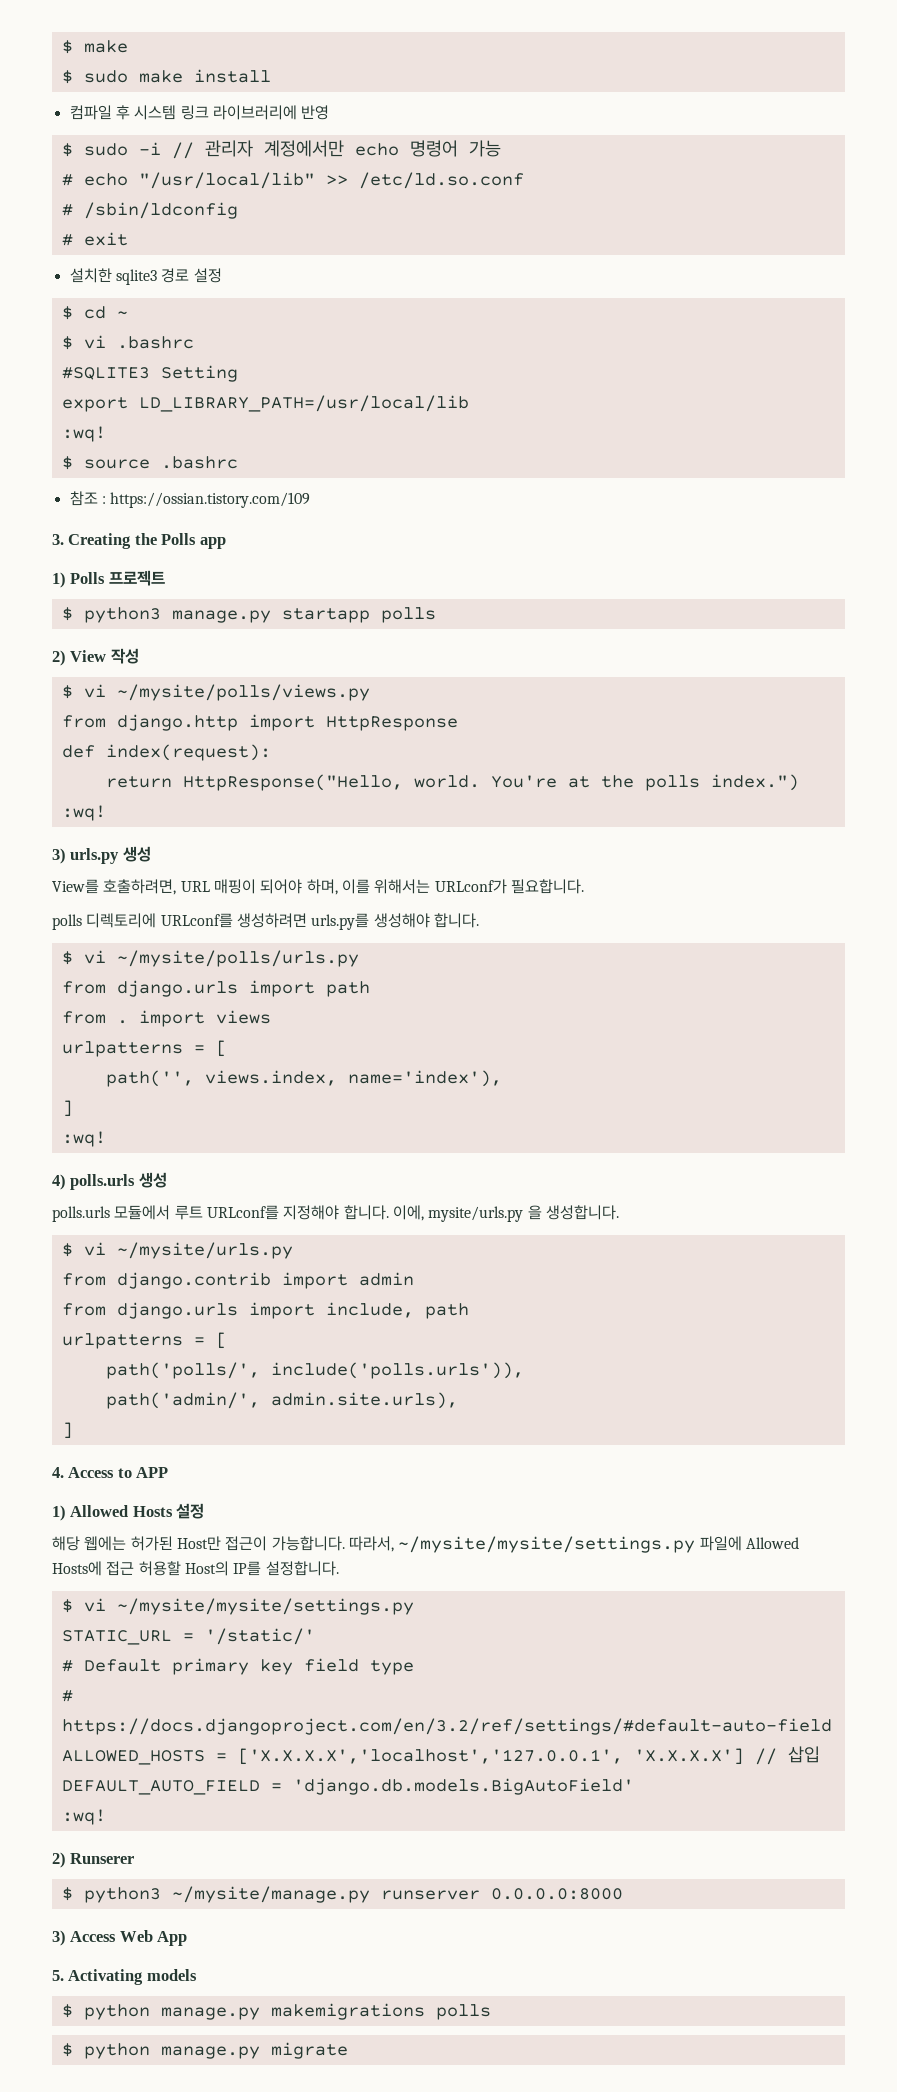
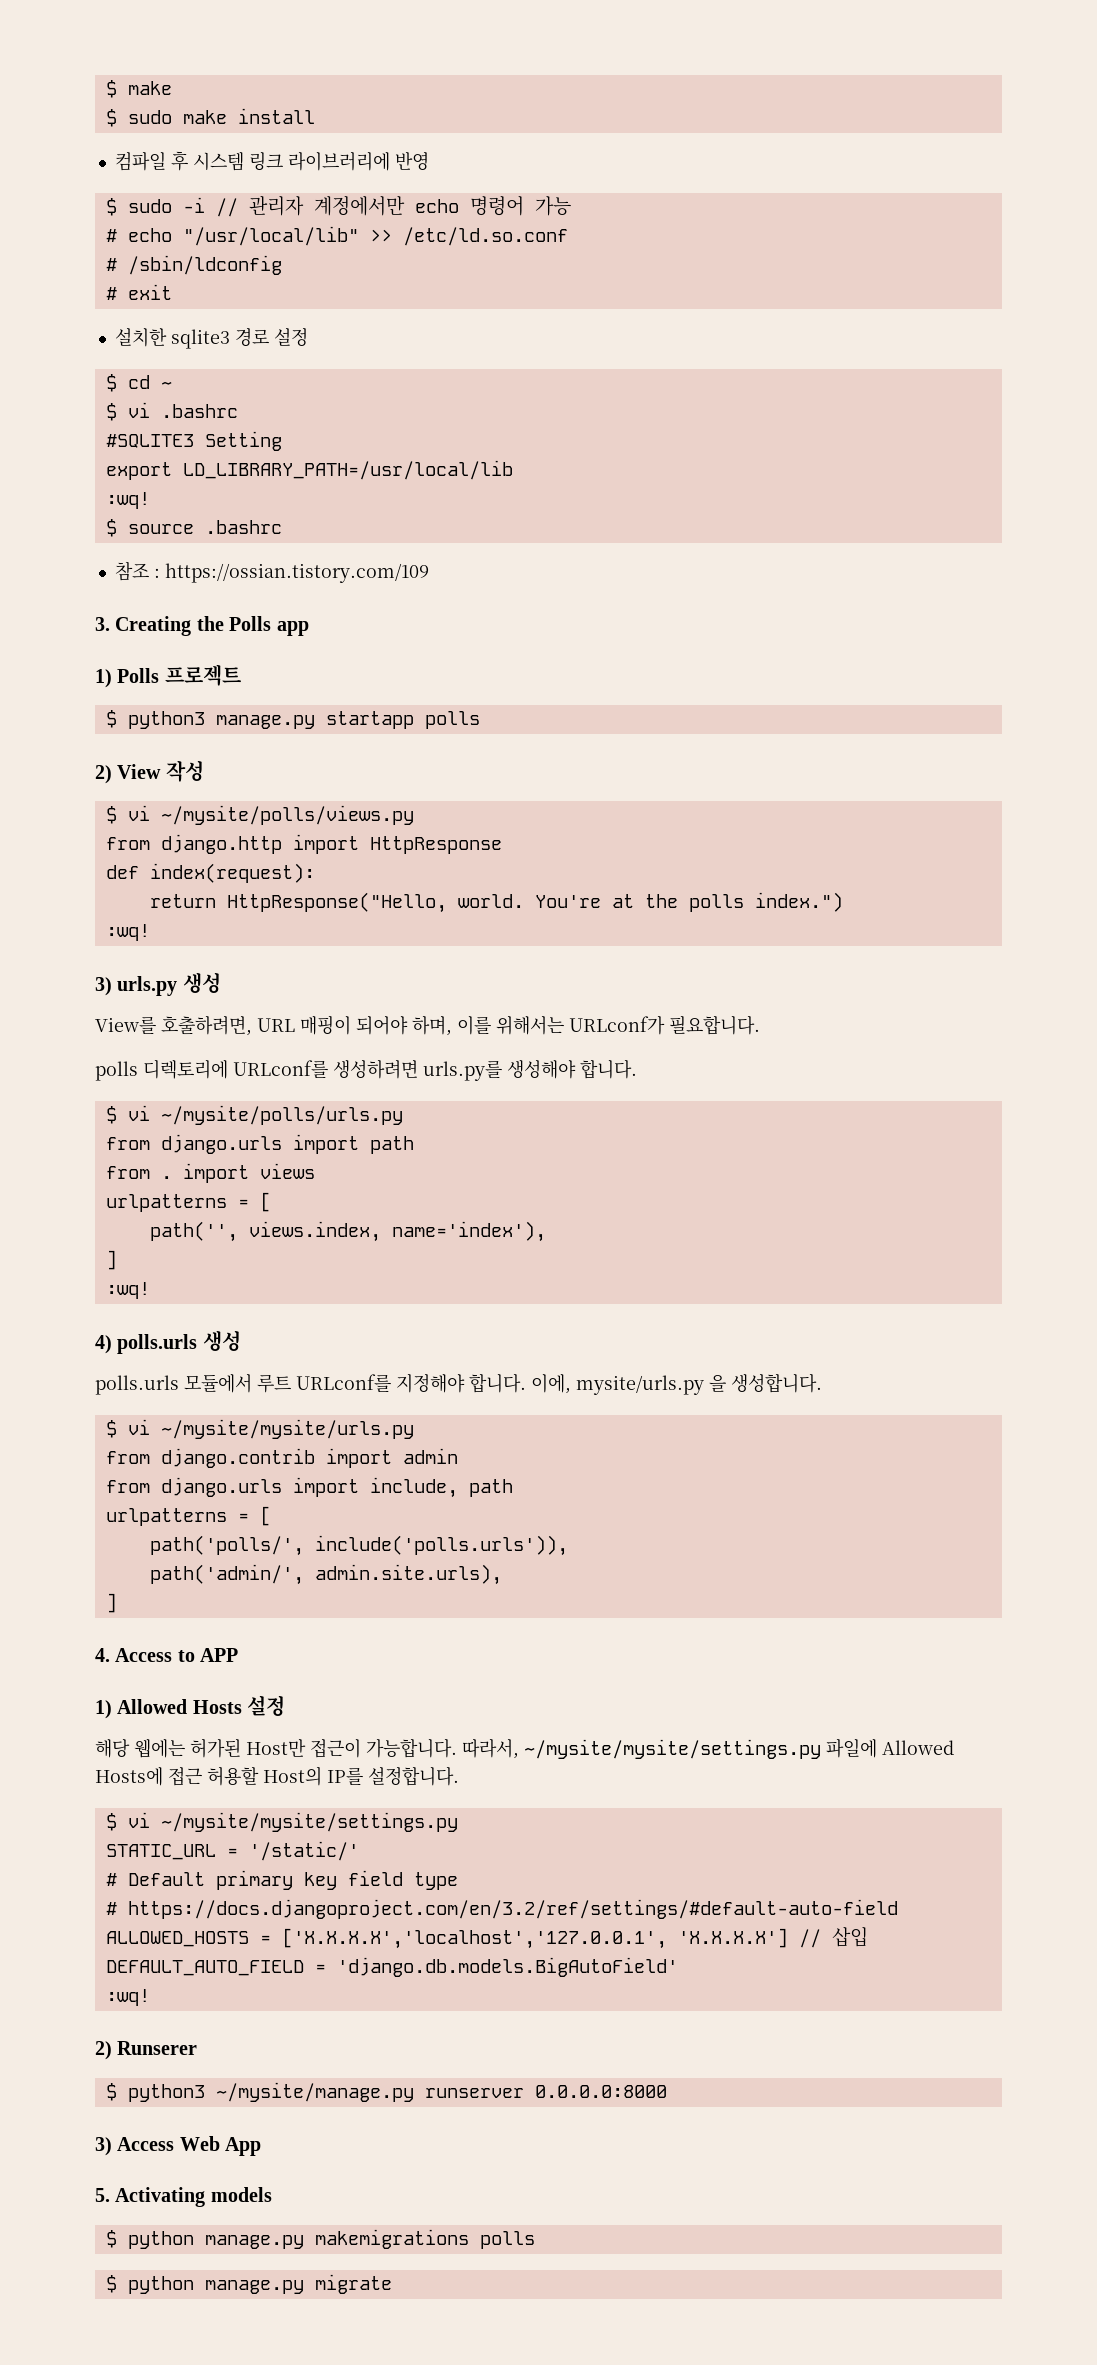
- $ vi ~/mysite/urls.py
+ $ vi ~/mysite/mysite/urls.py

